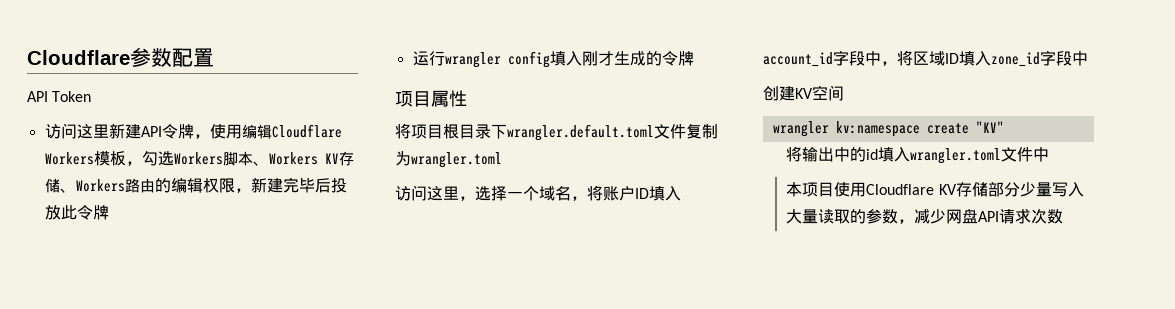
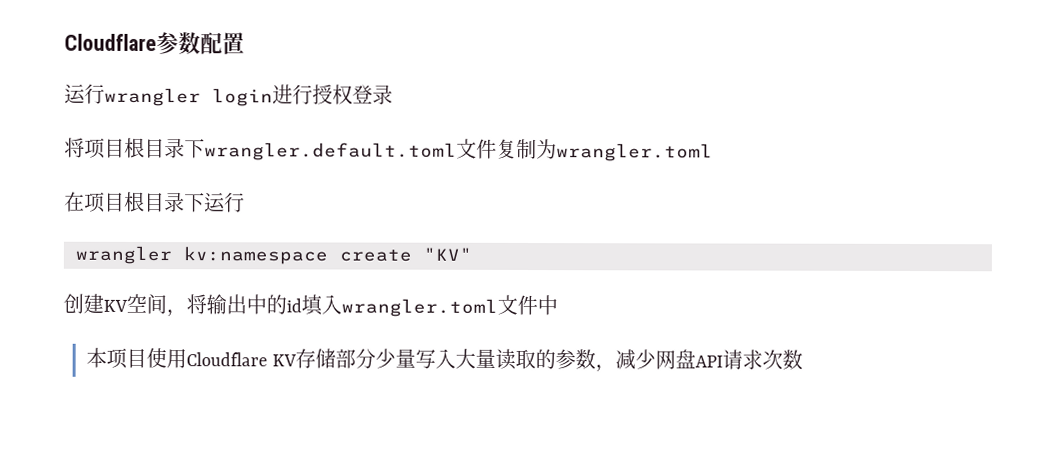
- API Token
- 访问这里新建API令牌，使用编辑Cloudflare Workers模板，勾选Workers脚本、Workers KV存储、Workers路由的编辑权限，新建完毕后投放此令牌
- 运行wrangler config填入刚才生成的令牌
- 项目属性
+ 运行wrangler login进行授权登录
- 访问这里，选择一个域名，将账户ID填入account_id字段中，将区域ID填入zone_id字段中
+ 在项目根目录下运行
+ wrangler kv:namespace create "KV"
- 创建KV空间
- wrangler kv:namespace create "KV"
- 将输出中的id填入wrangler.toml文件中
+ 创建KV空间，将输出中的id填入wrangler.toml文件中

